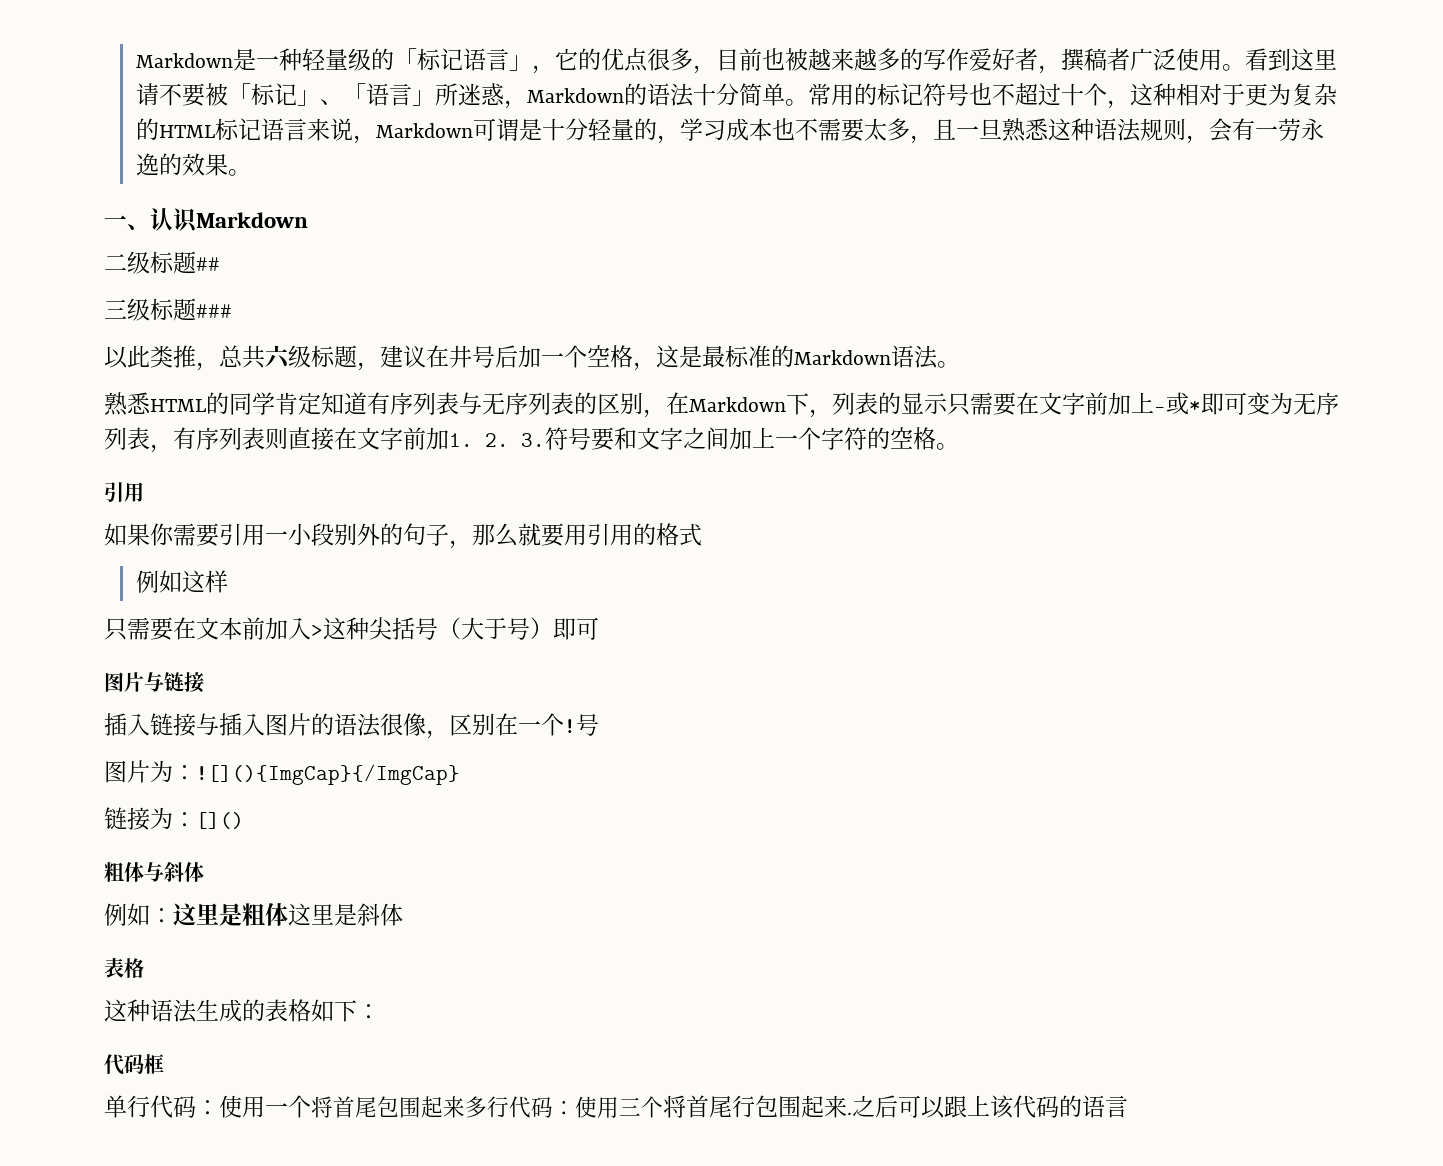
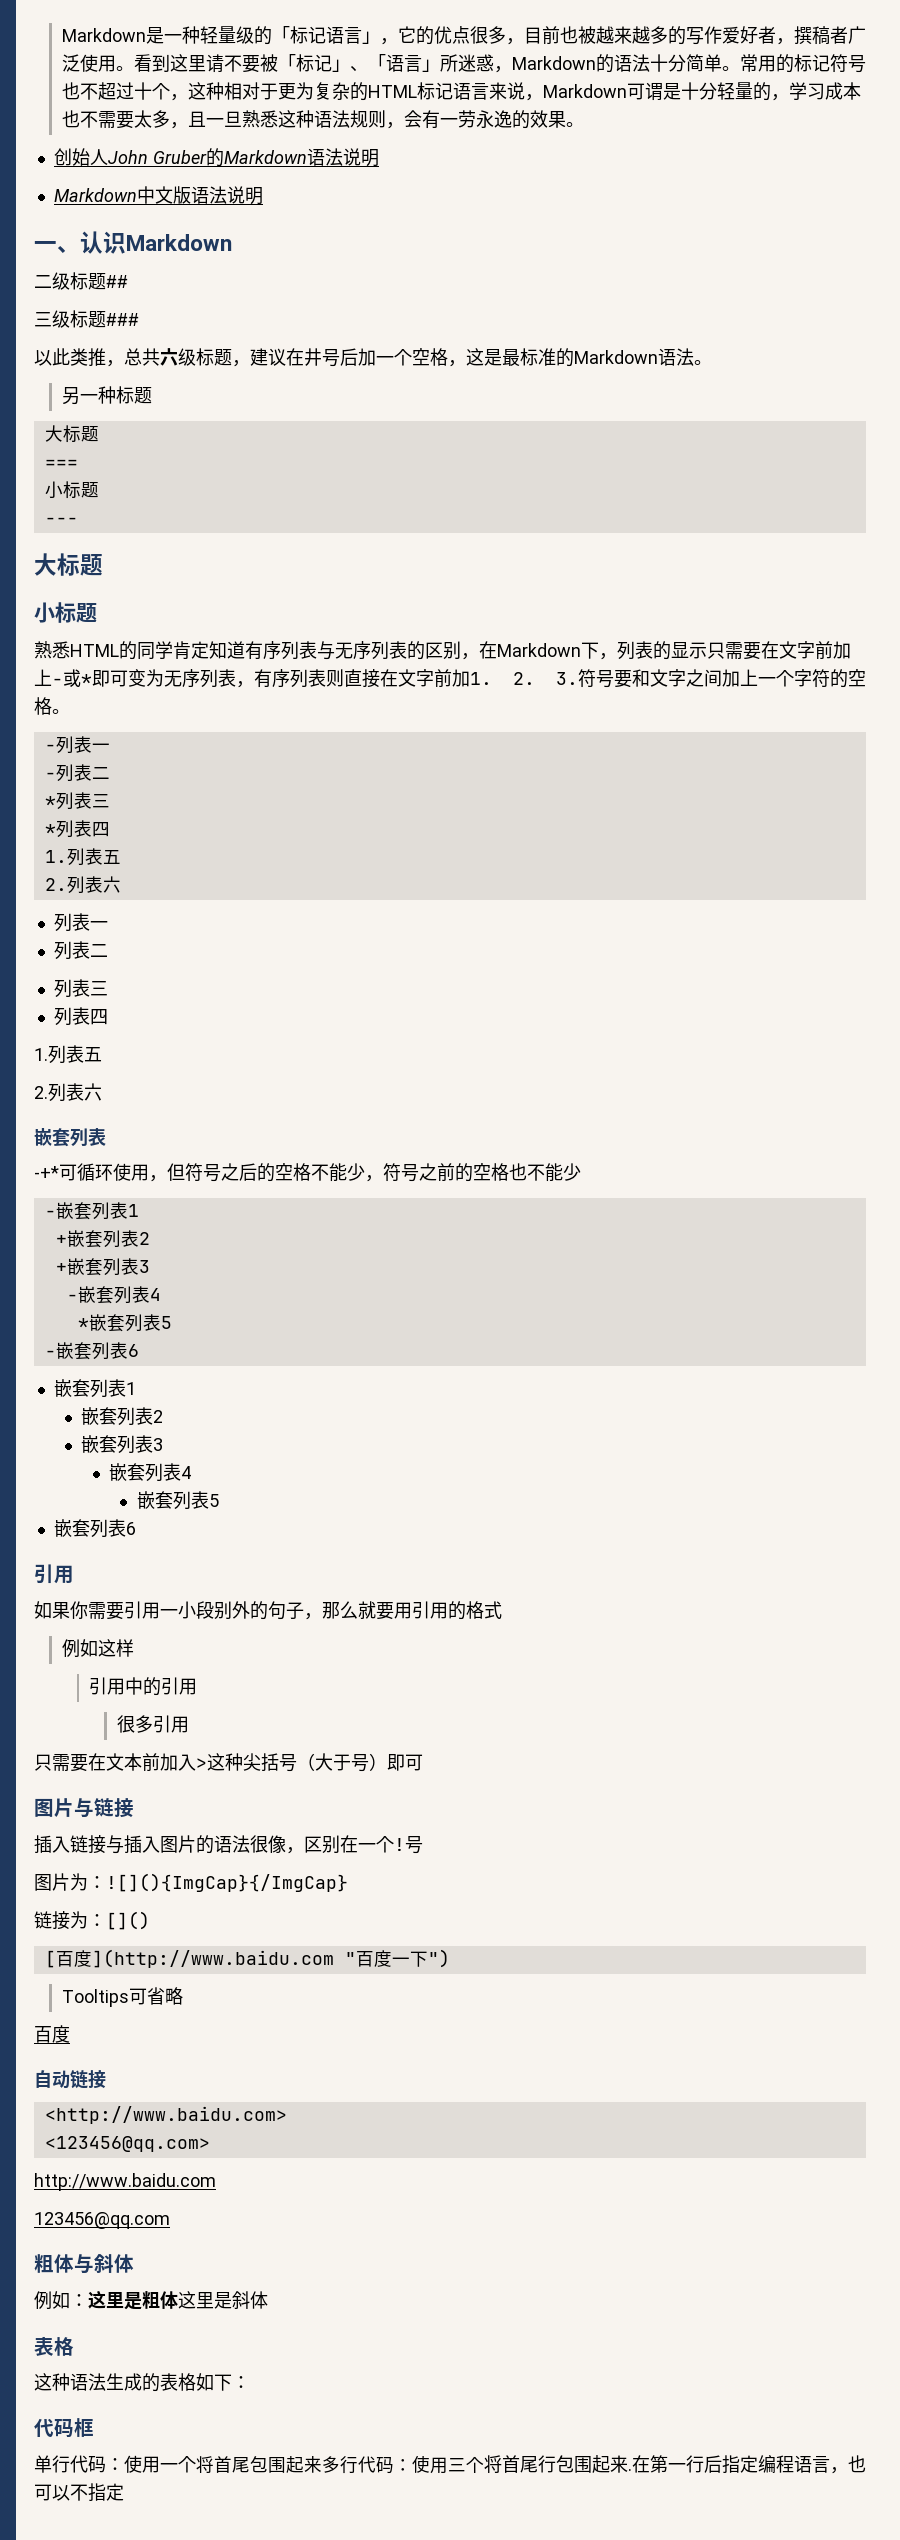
+ 创始人John Gruber的Markdown语法说明
+ Markdown中文版语法说明
+ 另一种标题
+ 大标题
+ ===
+ 小标题
+ ---
+ 大标题
+ 小标题
+ -列表一
+ -列表二
+ *列表三
+ *列表四
+ 1.列表五
+ 2.列表六
+ 列表一
+ 列表二
+ 列表三
+ 列表四
+ 1.列表五
+ 2.列表六
+ 嵌套列表
+ -+*可循环使用，但符号之后的空格不能少，符号之前的空格也不能少
+ -嵌套列表1
+ +嵌套列表2
+ +嵌套列表3
+ -嵌套列表4
+ *嵌套列表5
+ -嵌套列表6
+ 嵌套列表1
+ 嵌套列表2
+ 嵌套列表3
+ 嵌套列表4
+ 嵌套列表5
+ 嵌套列表6
+ 引用中的引用
+ 很多引用
+ [百度](http://www.baidu.com "百度一下")
+ Tooltips可省略
+ 百度
+ 自动链接
+ <http://www.baidu.com>
+ <123456@qq.com>
+ http://www.baidu.com
+ 123456@qq.com
- 之后可以跟上该代码的语言
+ 在第一行后指定编程语言，也可以不指定

